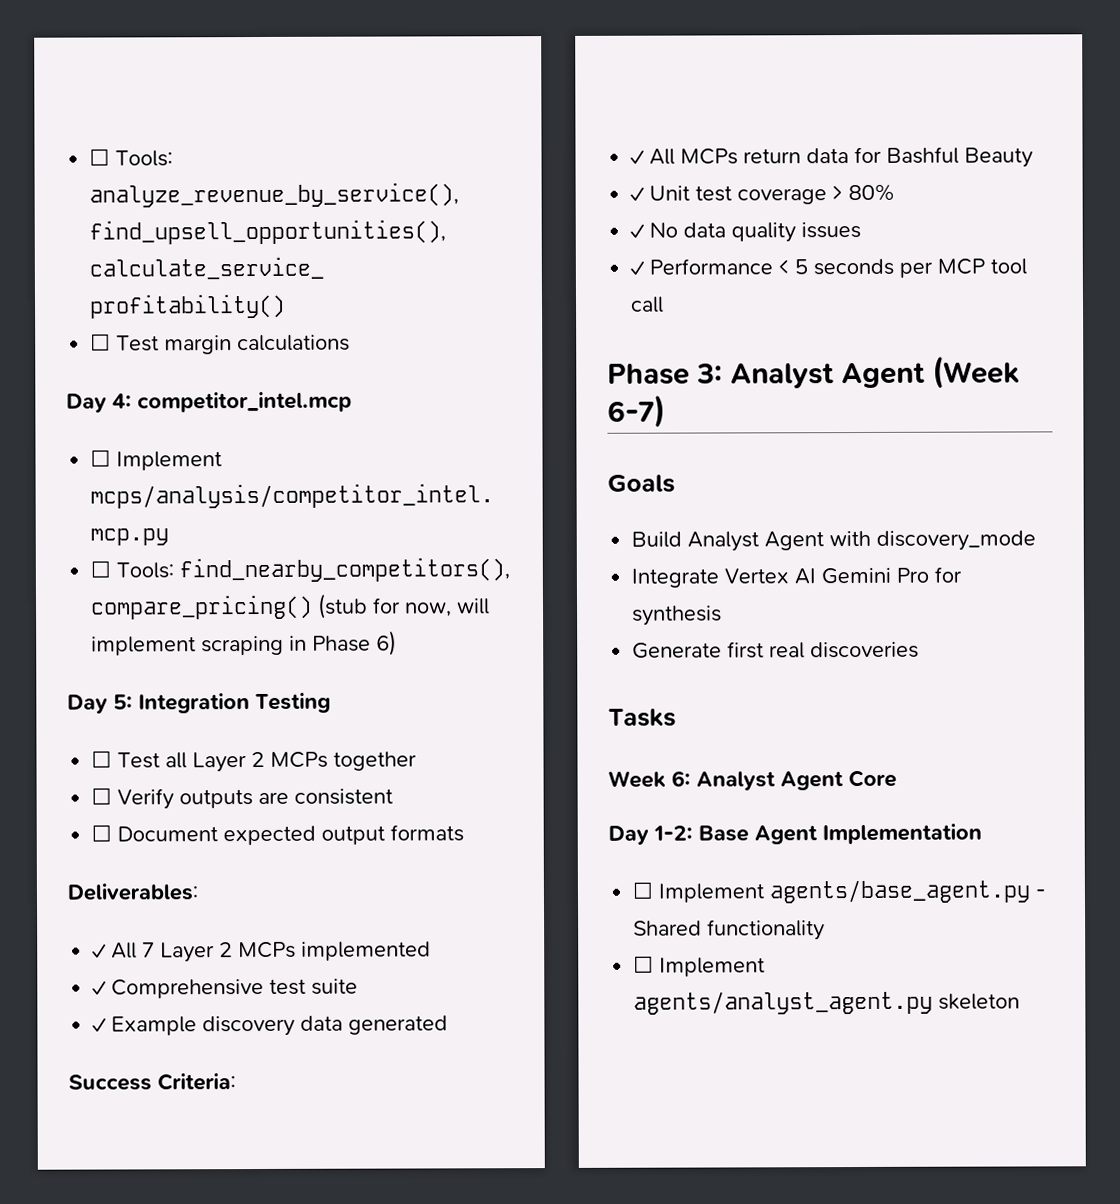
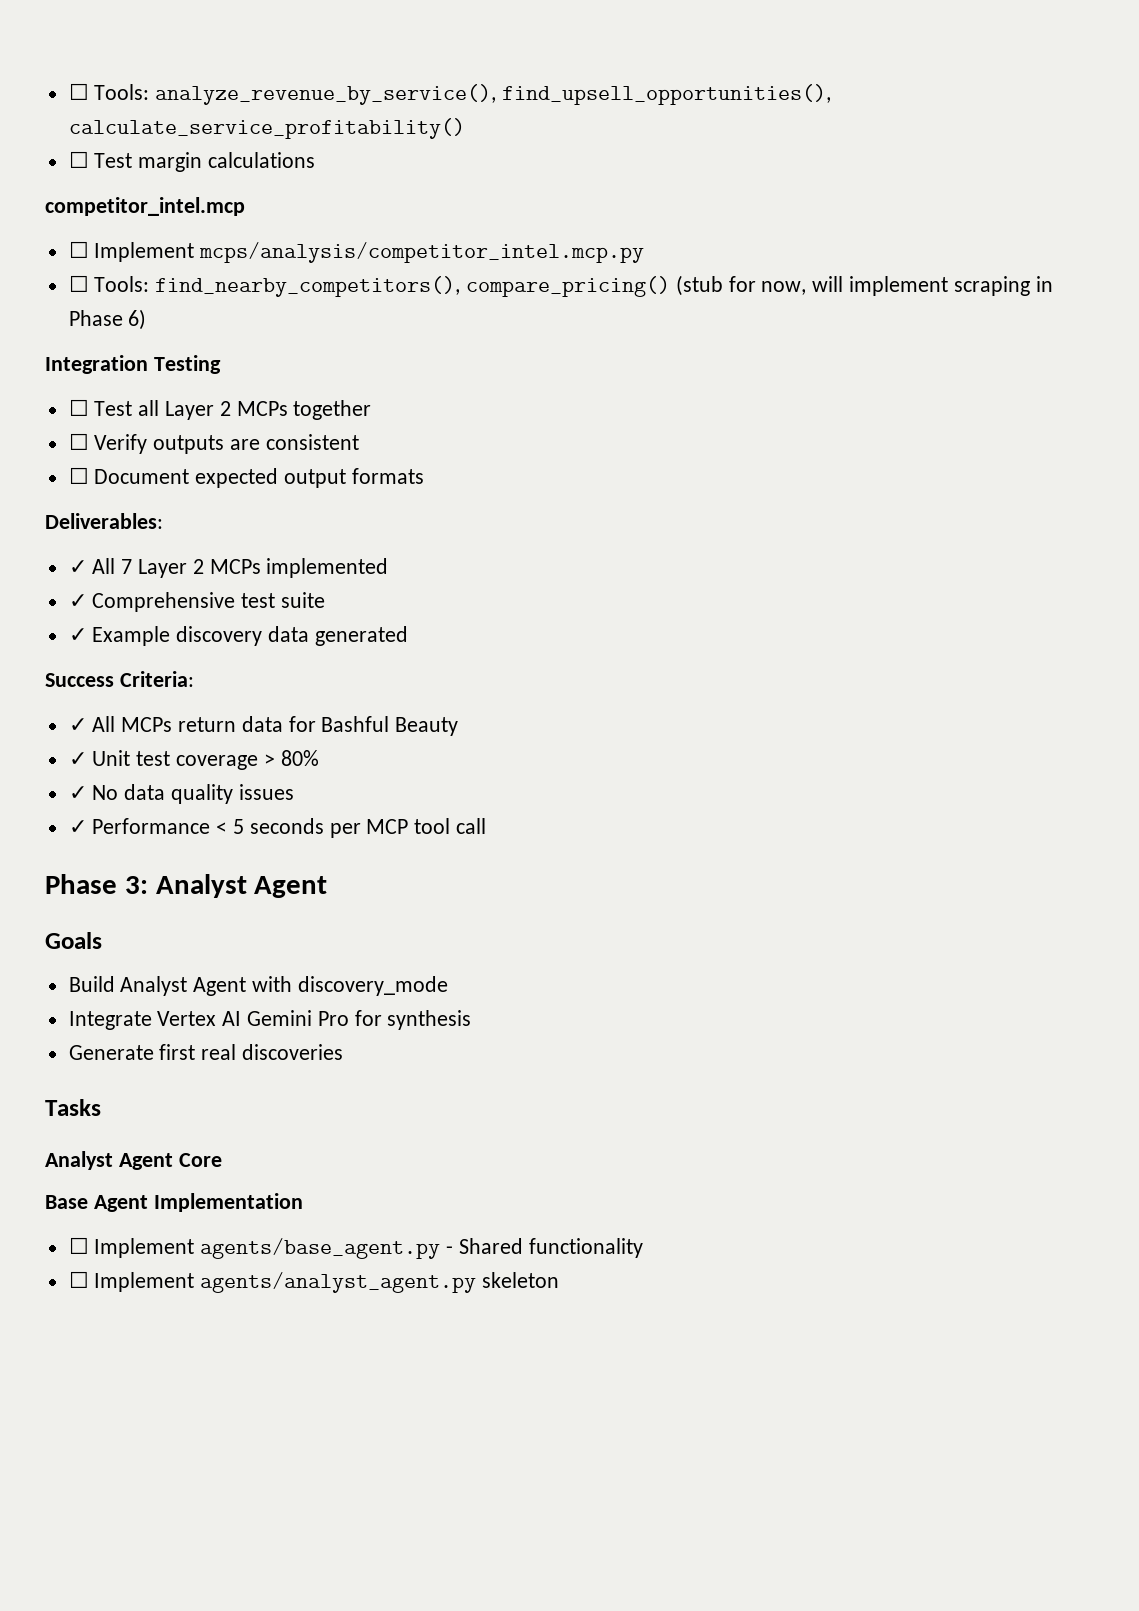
- Day 4: competitor_intel.mcp
+ competitor_intel.mcp
- Day 5: Integration Testing
+ Integration Testing
- Phase 3: Analyst Agent (Week 6-7)
+ Phase 3: Analyst Agent
- Week 6: Analyst Agent Core
+ Analyst Agent Core
- Day 1-2: Base Agent Implementation
+ Base Agent Implementation

